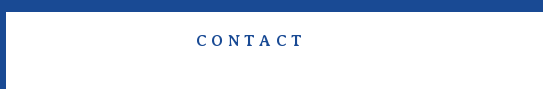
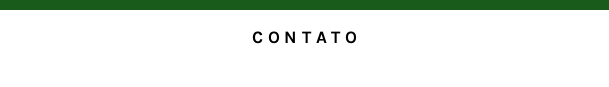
- C O N T A C T
+ C O N T A T O

